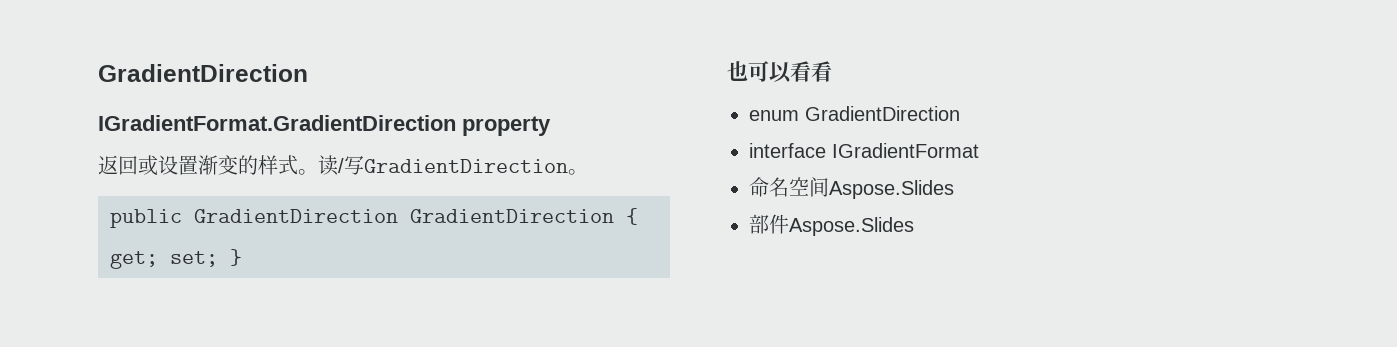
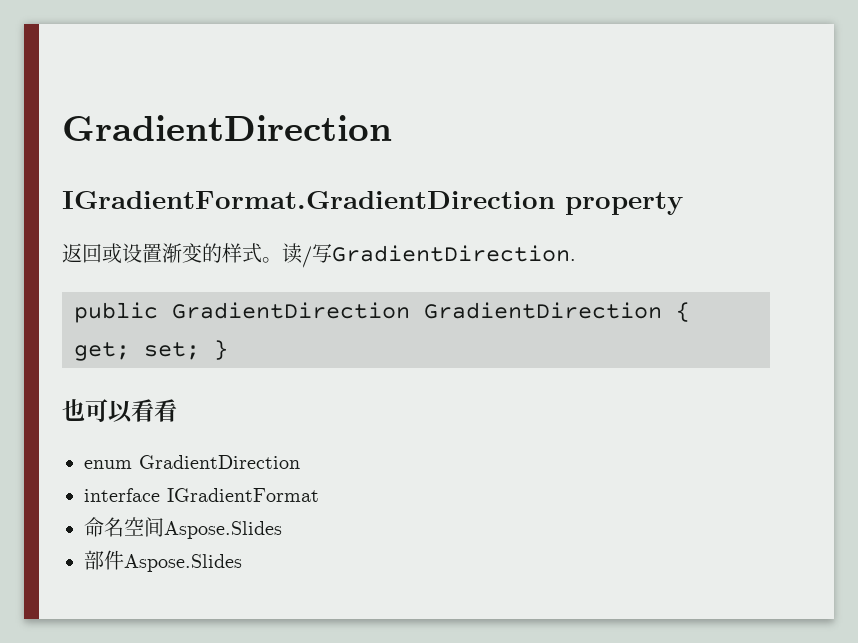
- 读/写GradientDirection。
+ 读/写GradientDirection.

